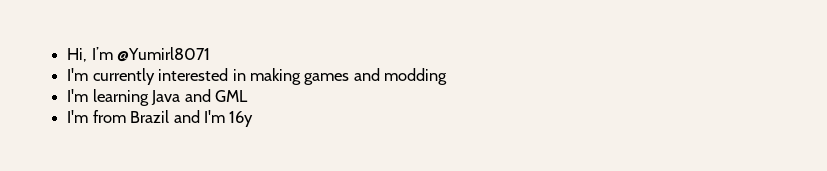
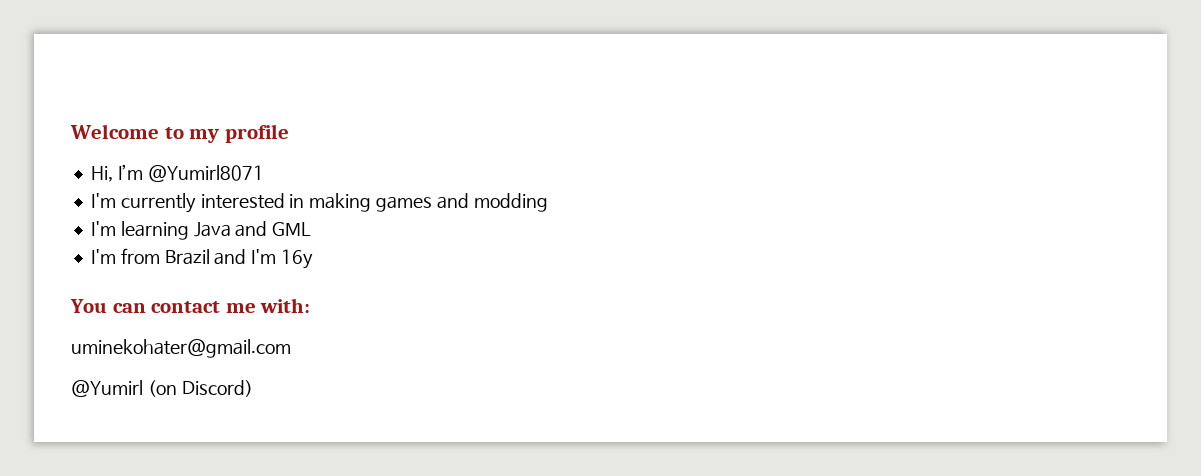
+ Welcome to my profile
+ You can contact me with:
+ uminekohater@gmail.com
+ @Yumirl (on Discord)

